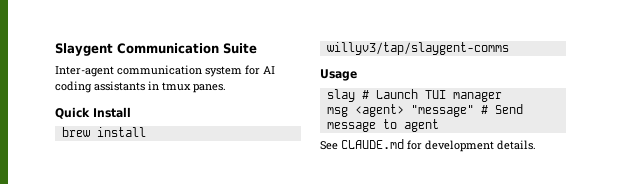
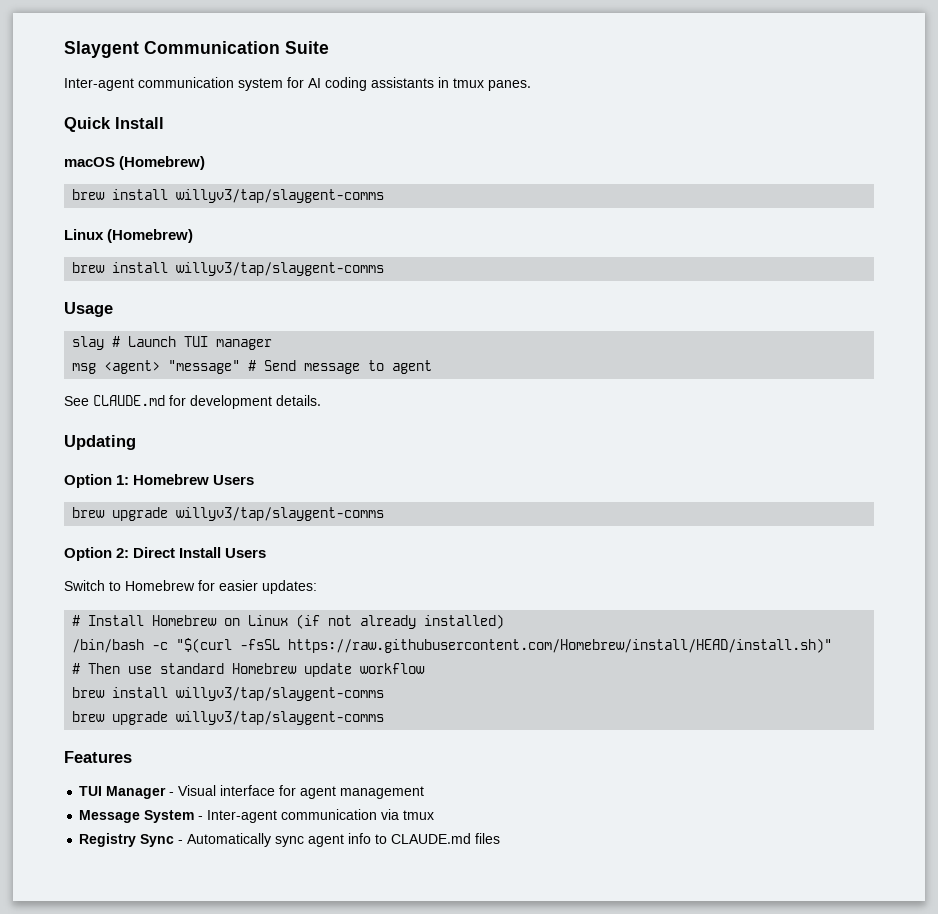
+ macOS (Homebrew)
+ brew install willyv3/tap/slaygent-comms
+ Linux (Homebrew)
+ Updating
+ Option 1: Homebrew Users
+ brew upgrade willyv3/tap/slaygent-comms
+ Option 2: Direct Install Users
+ Switch to Homebrew for easier updates:
+ # Install Homebrew on Linux (if not already installed)
+ /bin/bash -c "$(curl -fsSL https://raw.githubusercontent.com/Homebrew/install/HEAD/install.sh)"
+ # Then use standard Homebrew update workflow
+ brew install willyv3/tap/slaygent-comms
+ brew upgrade willyv3/tap/slaygent-comms
+ Features
+ TUI Manager - Visual interface for agent management
+ Message System - Inter-agent communication via tmux
+ Registry Sync - Automatically sync agent info to CLAUDE.md files

